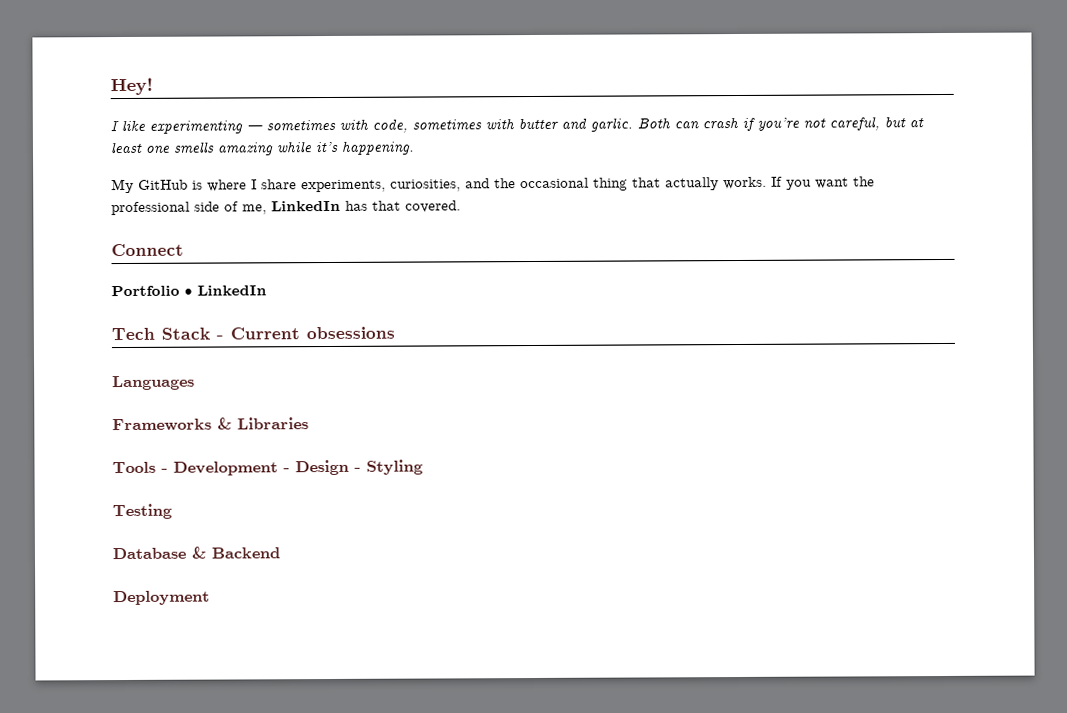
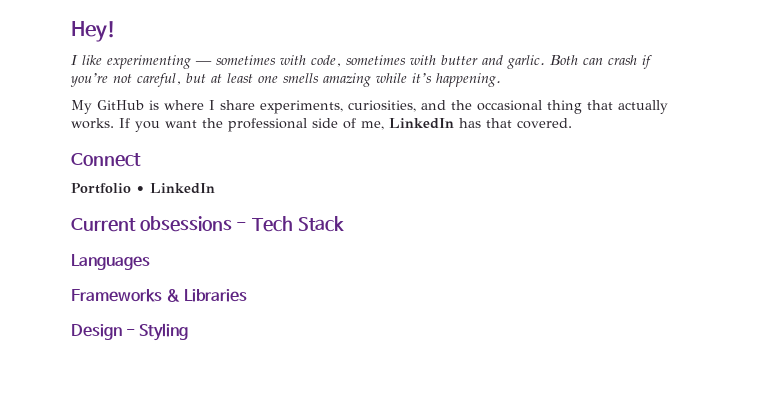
- Tech Stack - Current obsessions
+ Current obsessions - Tech Stack
- Tools - Development - Design - Styling
+ Design - Styling
- Testing
- Database & Backend
- Deployment

